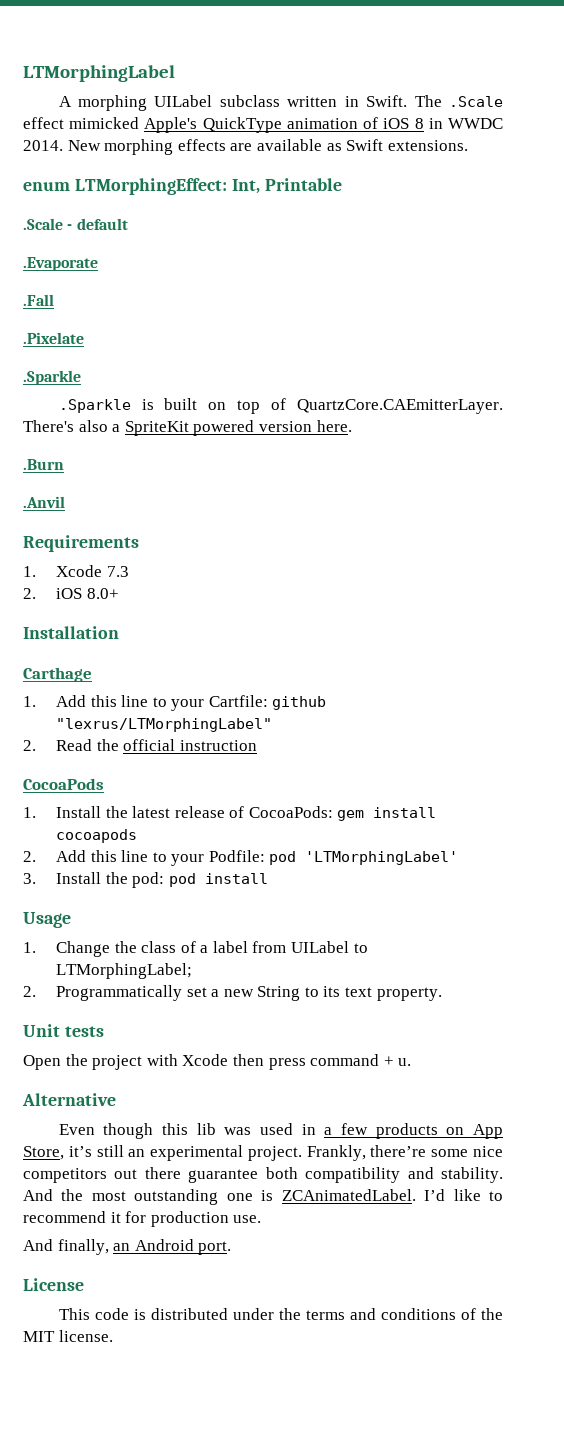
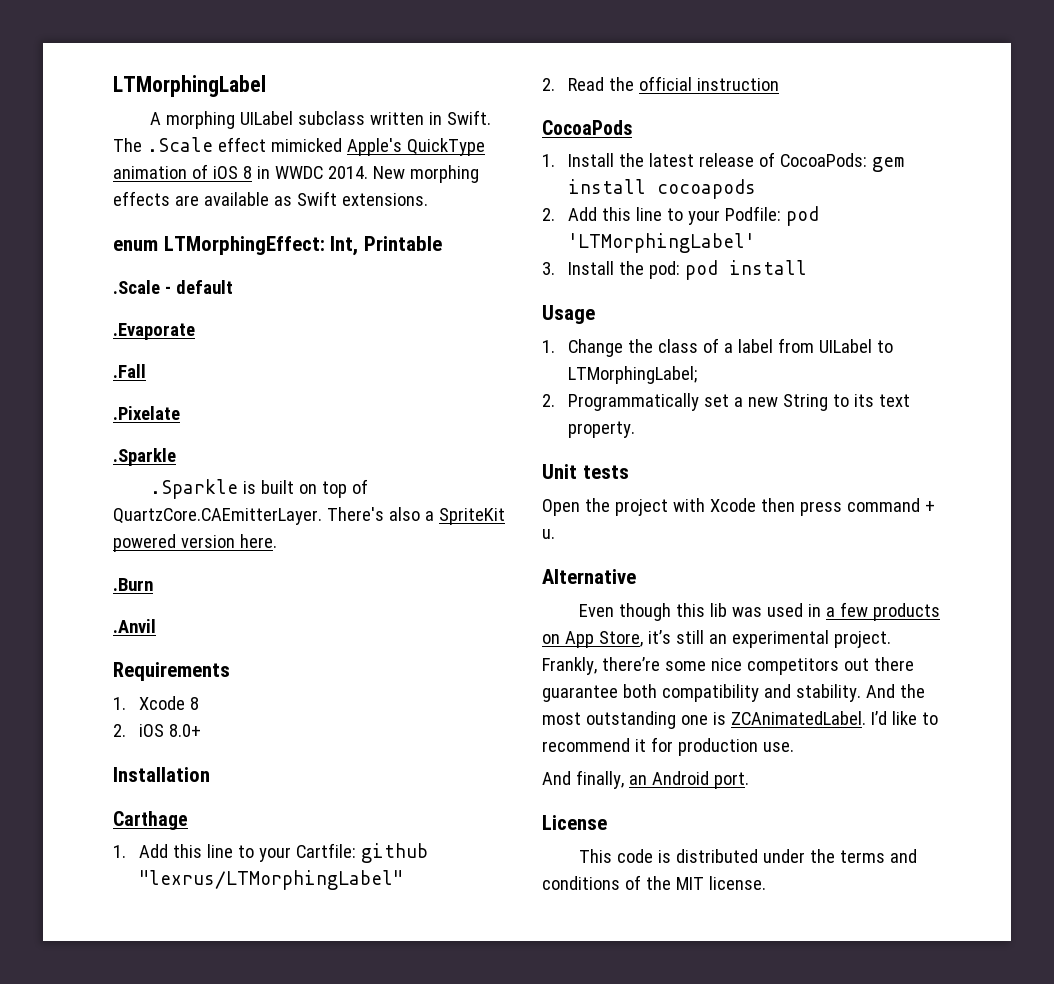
- 1. Xcode 7.3
+ 1. Xcode 8

